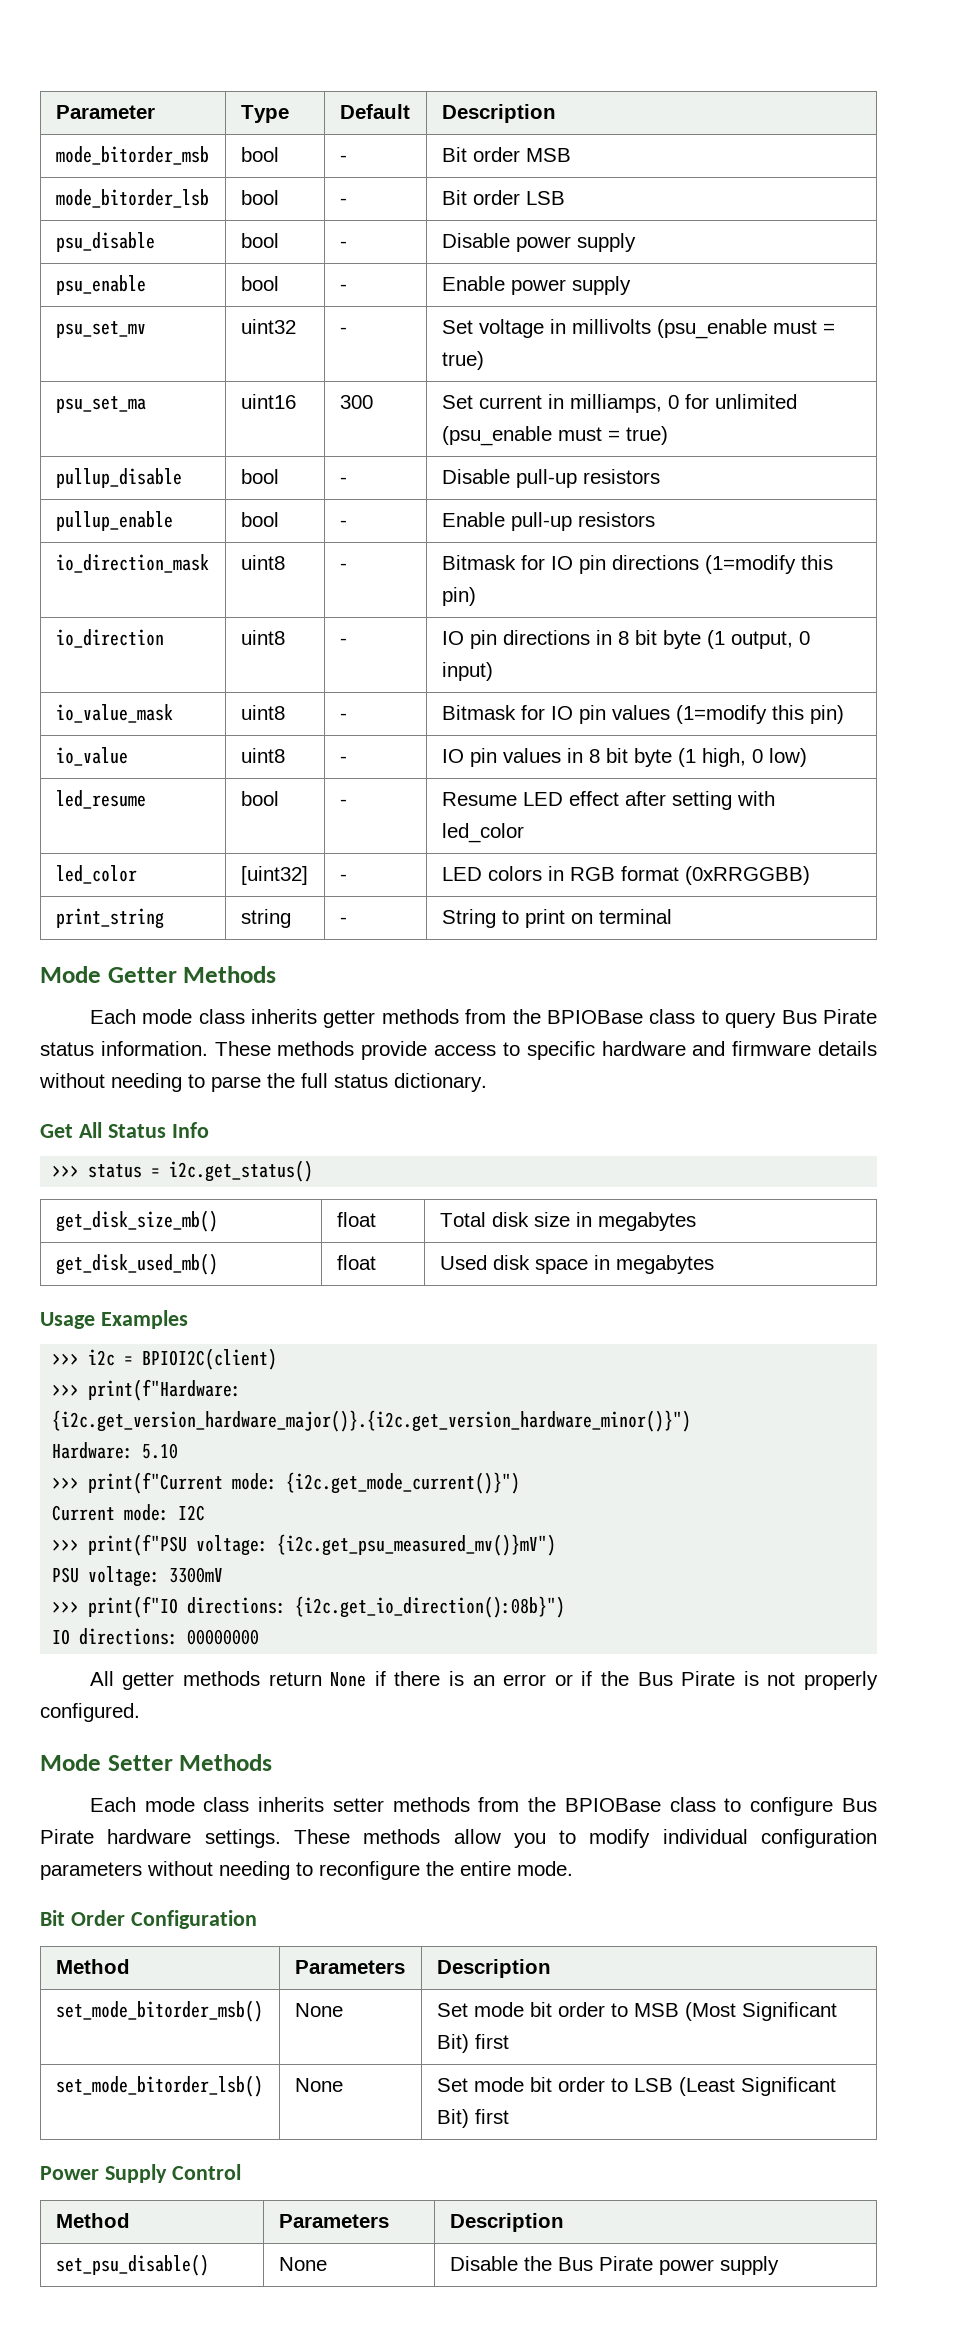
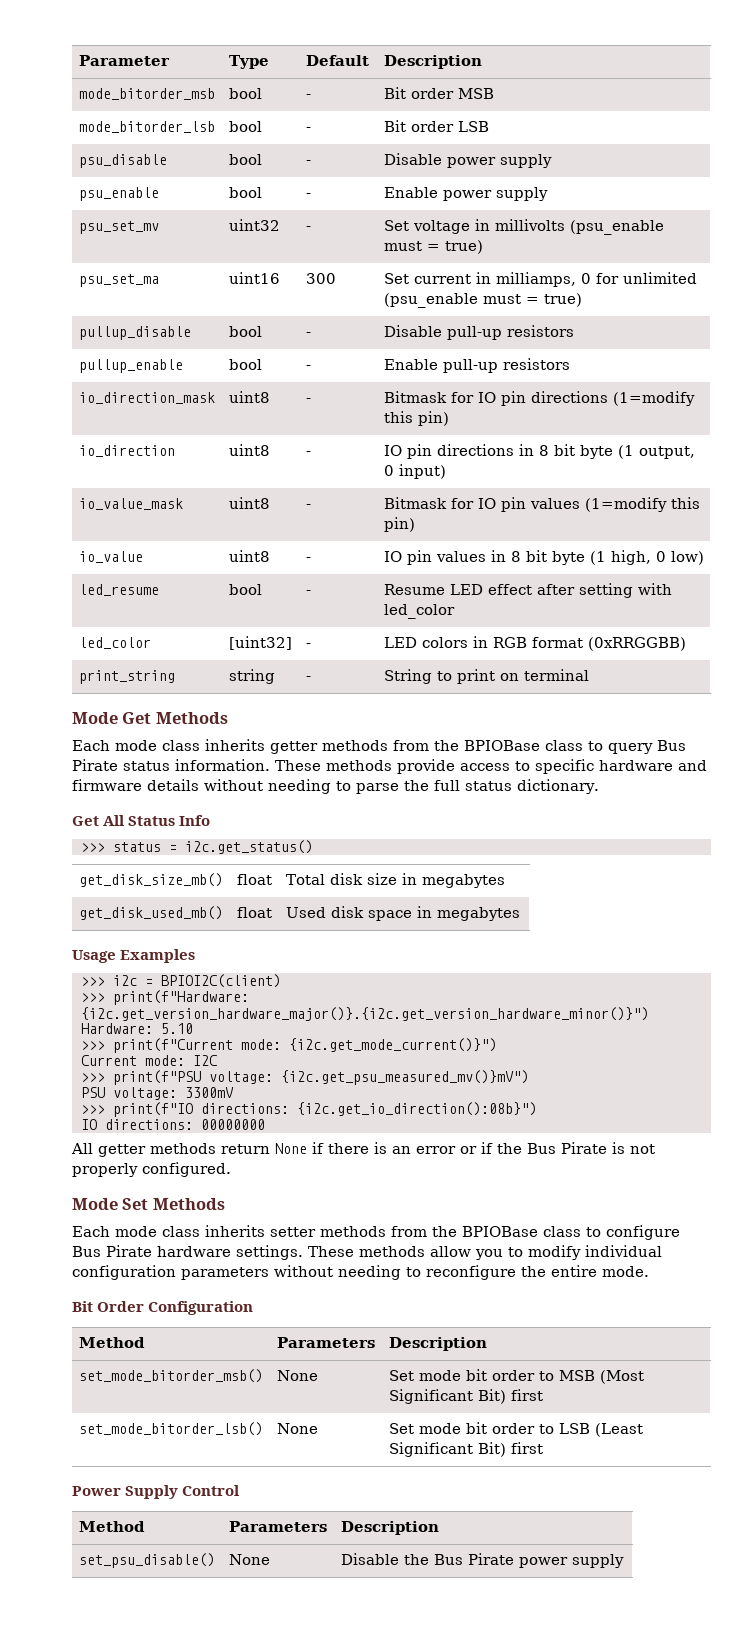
- Mode Getter Methods
+ Mode Get Methods
- Mode Setter Methods
+ Mode Set Methods

